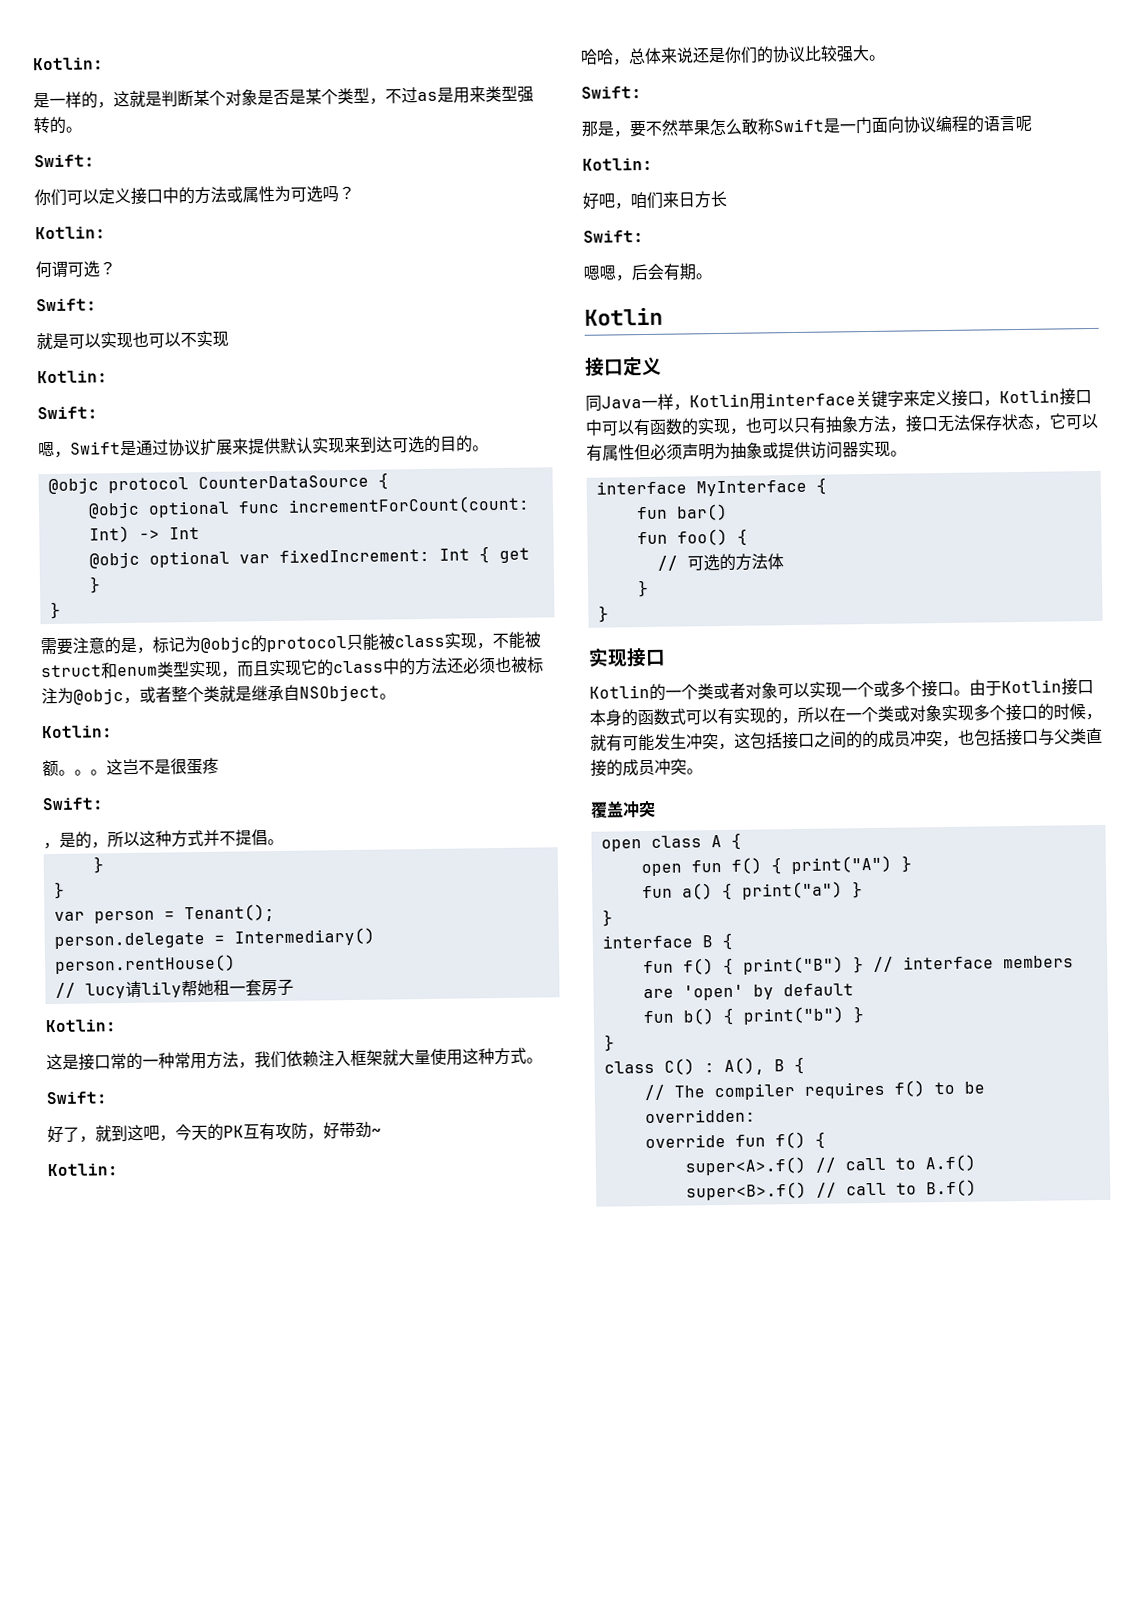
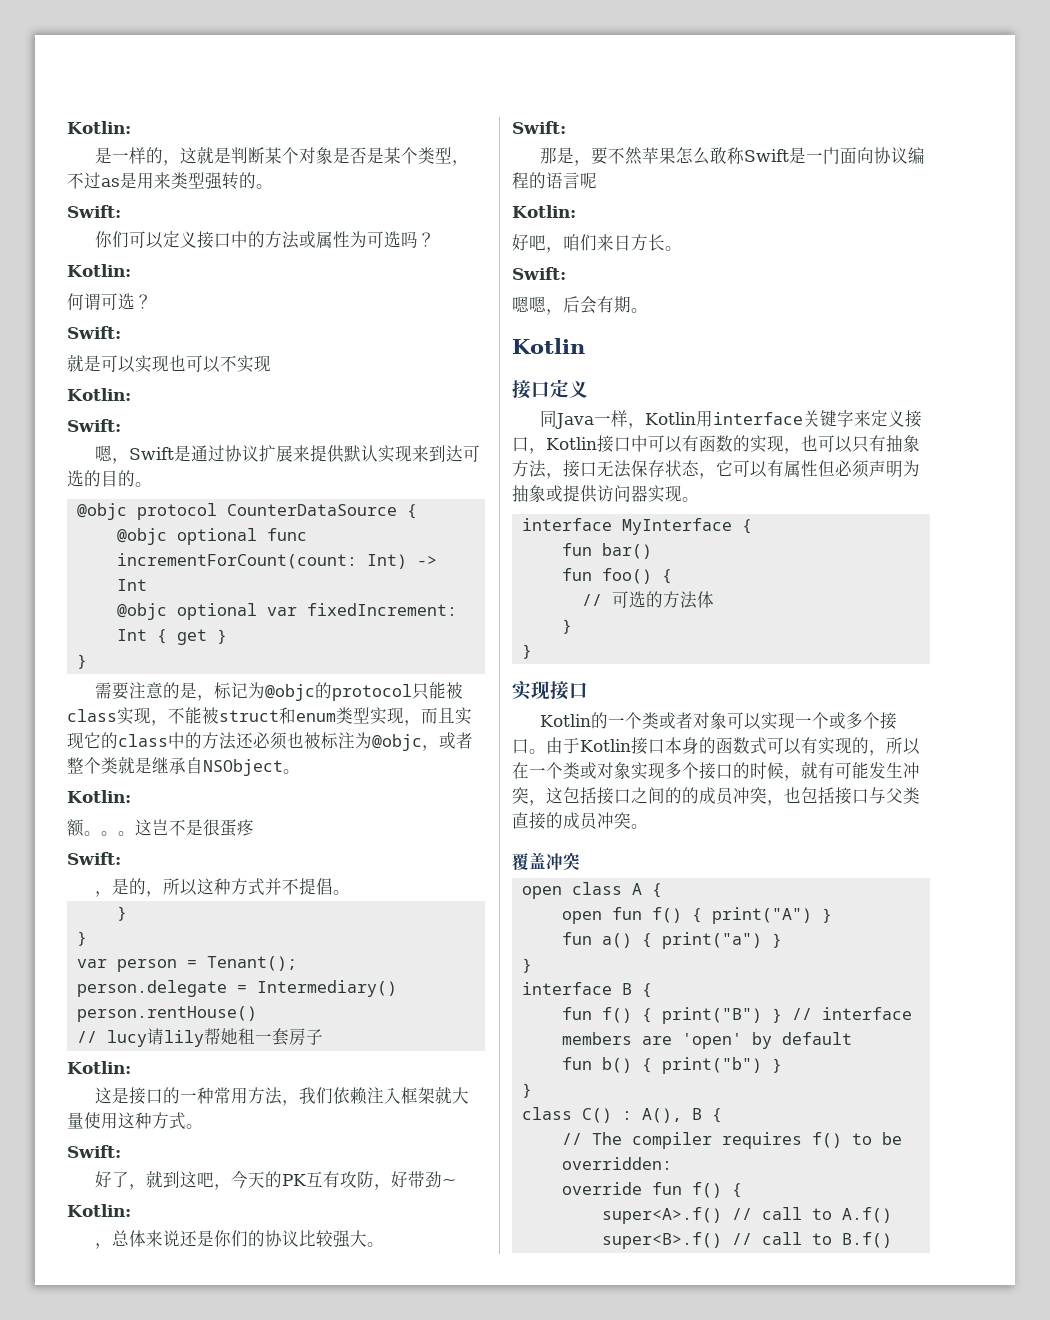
- 这是接口常的一种常用方法，我们依赖注入框架就大量使用这种方式。
+ 这是接口的一种常用方法，我们依赖注入框架就大量使用这种方式。
- 哈哈，总体来说还是你们的协议比较强大。
+ ，总体来说还是你们的协议比较强大。
- 好吧，咱们来日方长
+ 好吧，咱们来日方长。

